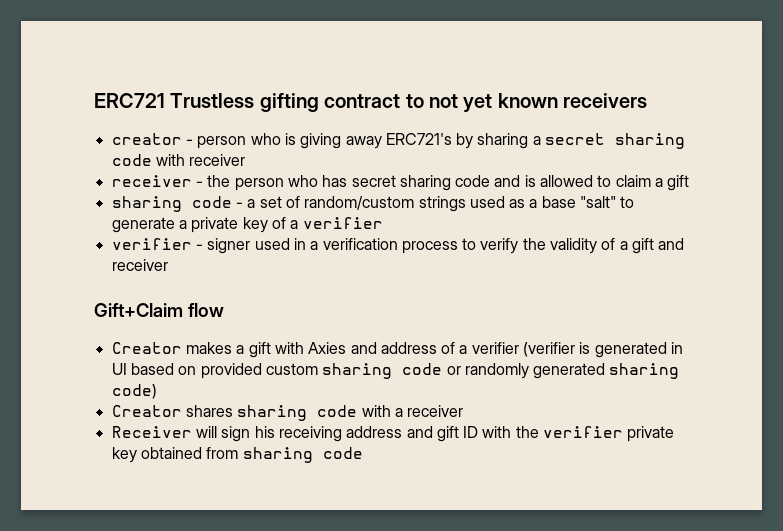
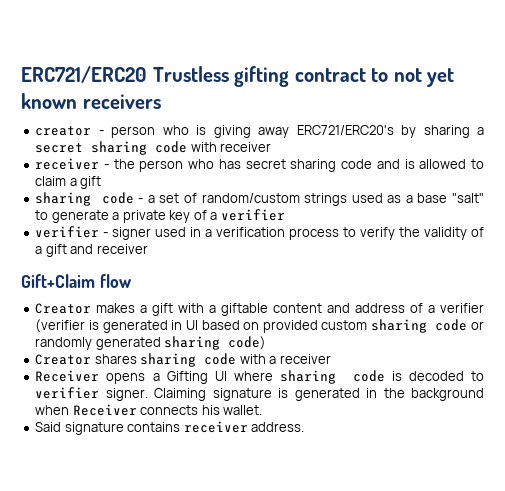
- ERC721 Trustless gifting contract to not yet known receivers
+ ERC721/ERC20 Trustless gifting contract to not yet known receivers
- creator - person who is giving away ERC721's by sharing a secret sharing code with receiver
+ creator - person who is giving away ERC721/ERC20's by sharing a secret sharing code with receiver
- Creator makes a gift with Axies and address of a verifier (verifier is generated in UI based on provided custom sharing code or randomly generated sharing code)
+ Creator makes a gift with a giftable content and address of a verifier (verifier is generated in UI based on provided custom sharing code or randomly generated sharing code)
- Receiver will sign his receiving address and gift ID with the verifier private key obtained from sharing code
+ Receiver opens a Gifting UI where sharing code is decoded to verifier signer. Claiming signature is generated in the background when Receiver connects his wallet.
+ Said signature contains receiver address.

